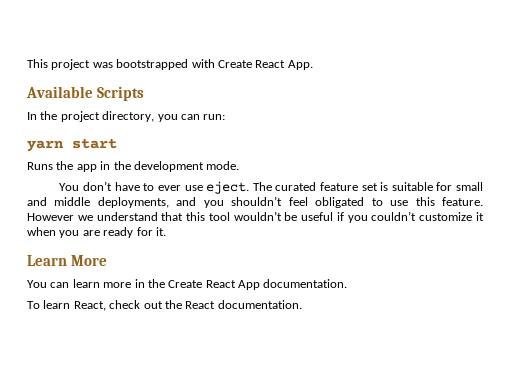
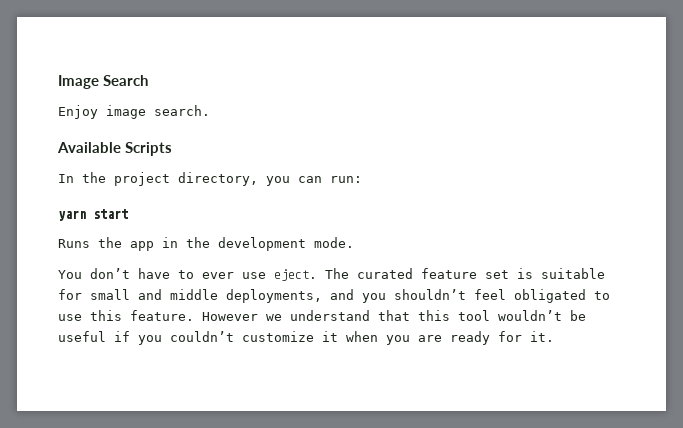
- This project was bootstrapped with Create React App.
+ Image Search
+ Enjoy image search.
- Learn More
- You can learn more in the Create React App documentation.
- To learn React, check out the React documentation.

